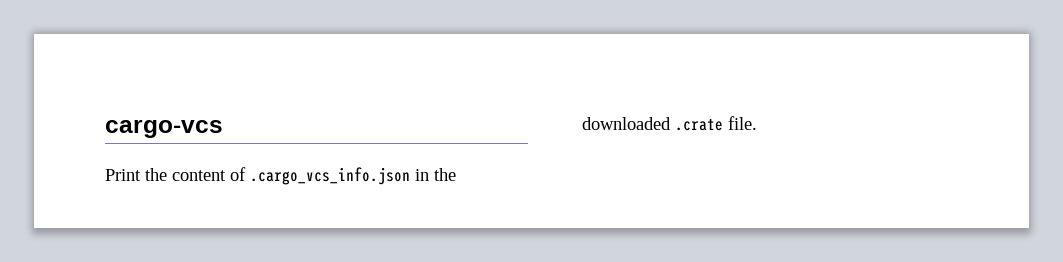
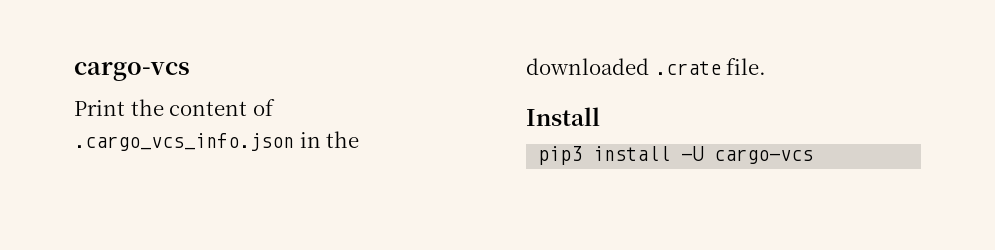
+ Install
+ pip3 install -U cargo-vcs

